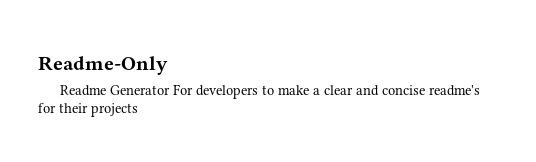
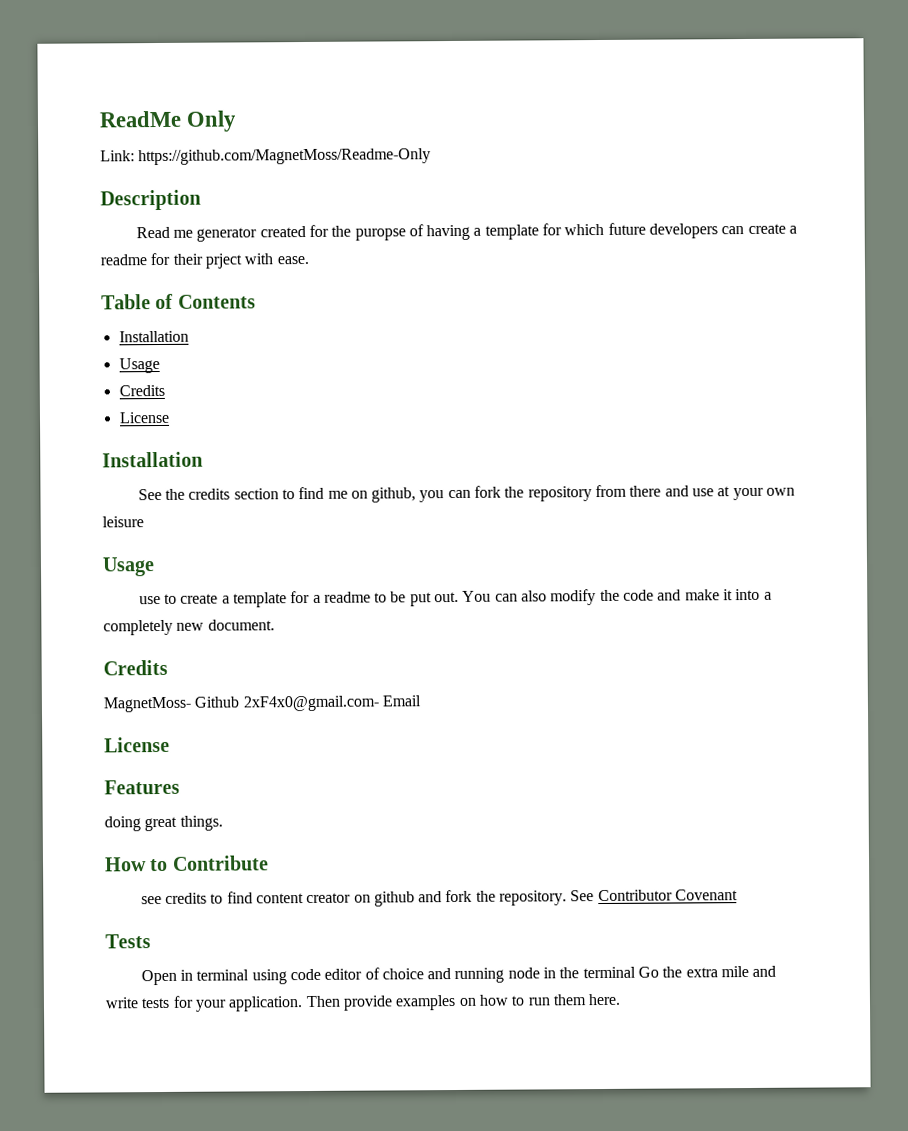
- Readme-Only
- Readme Generator For developers to make a clear and concise readme's for their projects
+ ReadMe Only
+ Link: https://github.com/MagnetMoss/Readme-Only
+ Description
+ Read me generator created for the puropse of having a template for which future developers can create a readme for their prject with ease.
+ Table of Contents
+ Installation
+ Usage
+ Credits
+ License
+ Installation
+ See the credits section to find me on github, you can fork the repository from there and use at your own leisure
+ Usage
+ use to create a template for a readme to be put out. You can also modify the code and make it into a completely new document.
+ Credits
+ MagnetMoss- Github 2xF4x0@gmail.com- Email
+ License
+ Features
+ doing great things.
+ How to Contribute
+ see credits to find content creator on github and fork the repository. See Contributor Covenant
+ Tests
+ Open in terminal using code editor of choice and running node in the terminal Go the extra mile and write tests for your application. Then provide examples on how to run them here.

